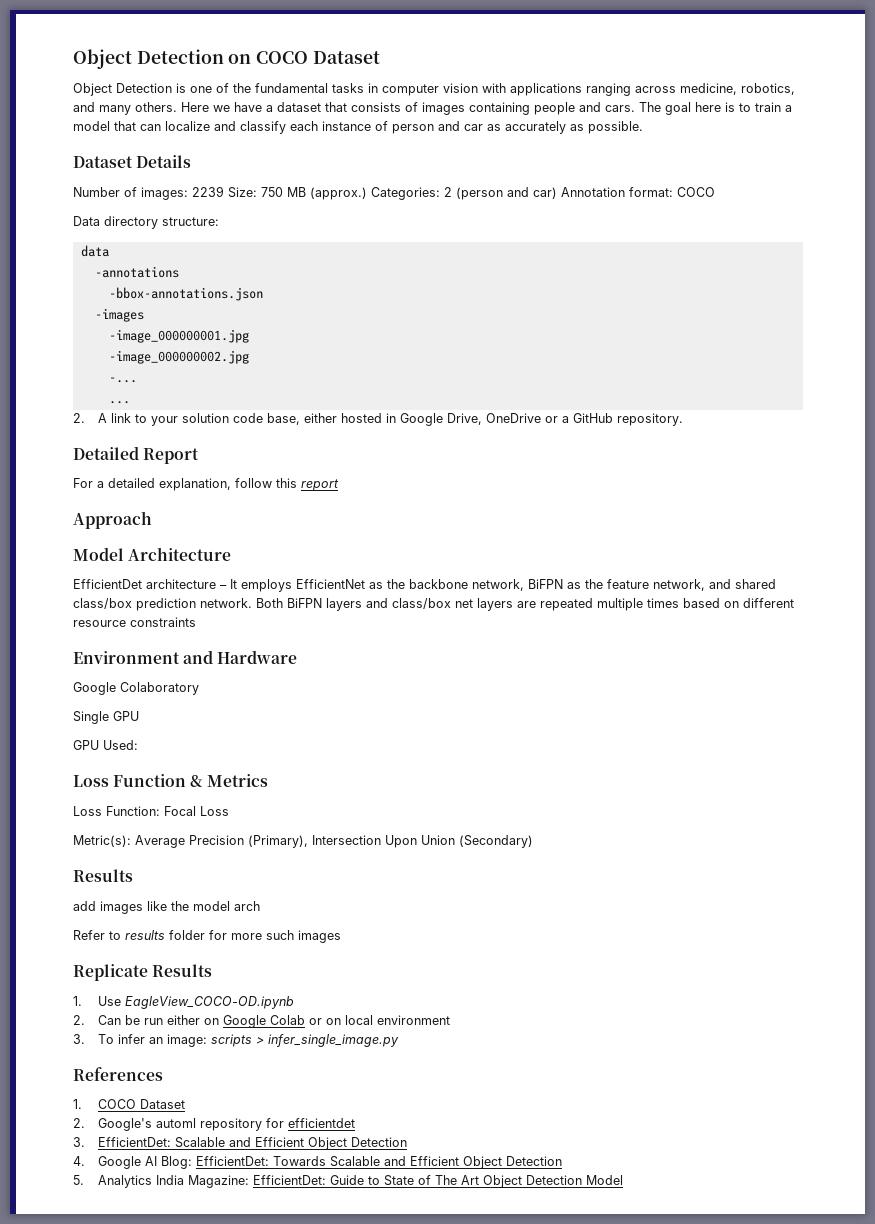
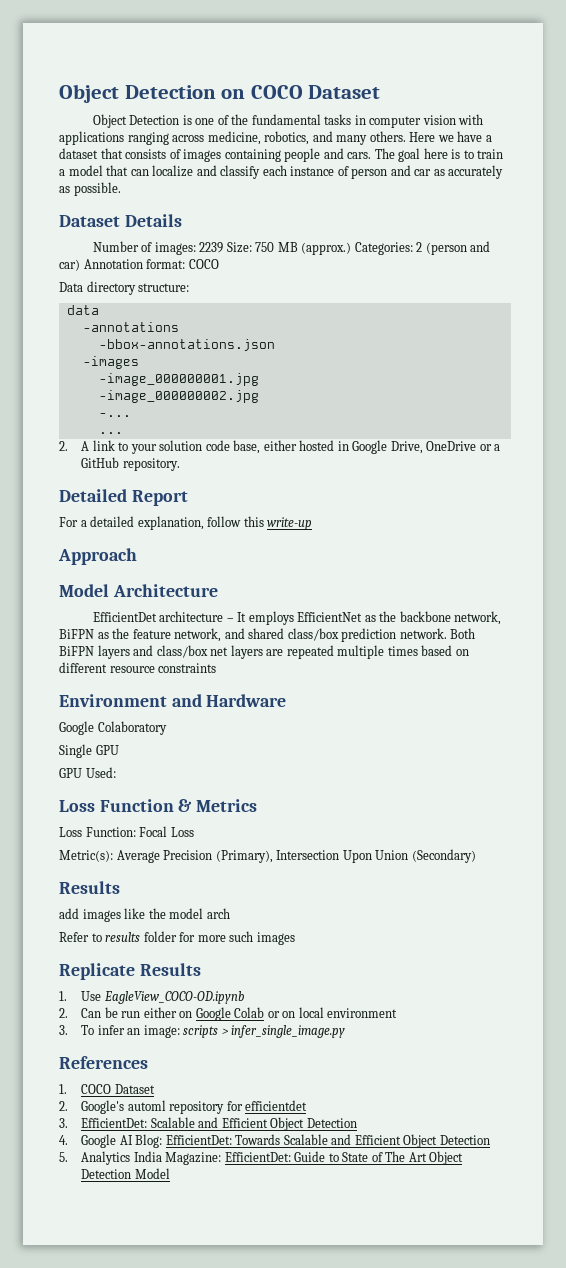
- For a detailed explanation, follow this report
+ For a detailed explanation, follow this write-up

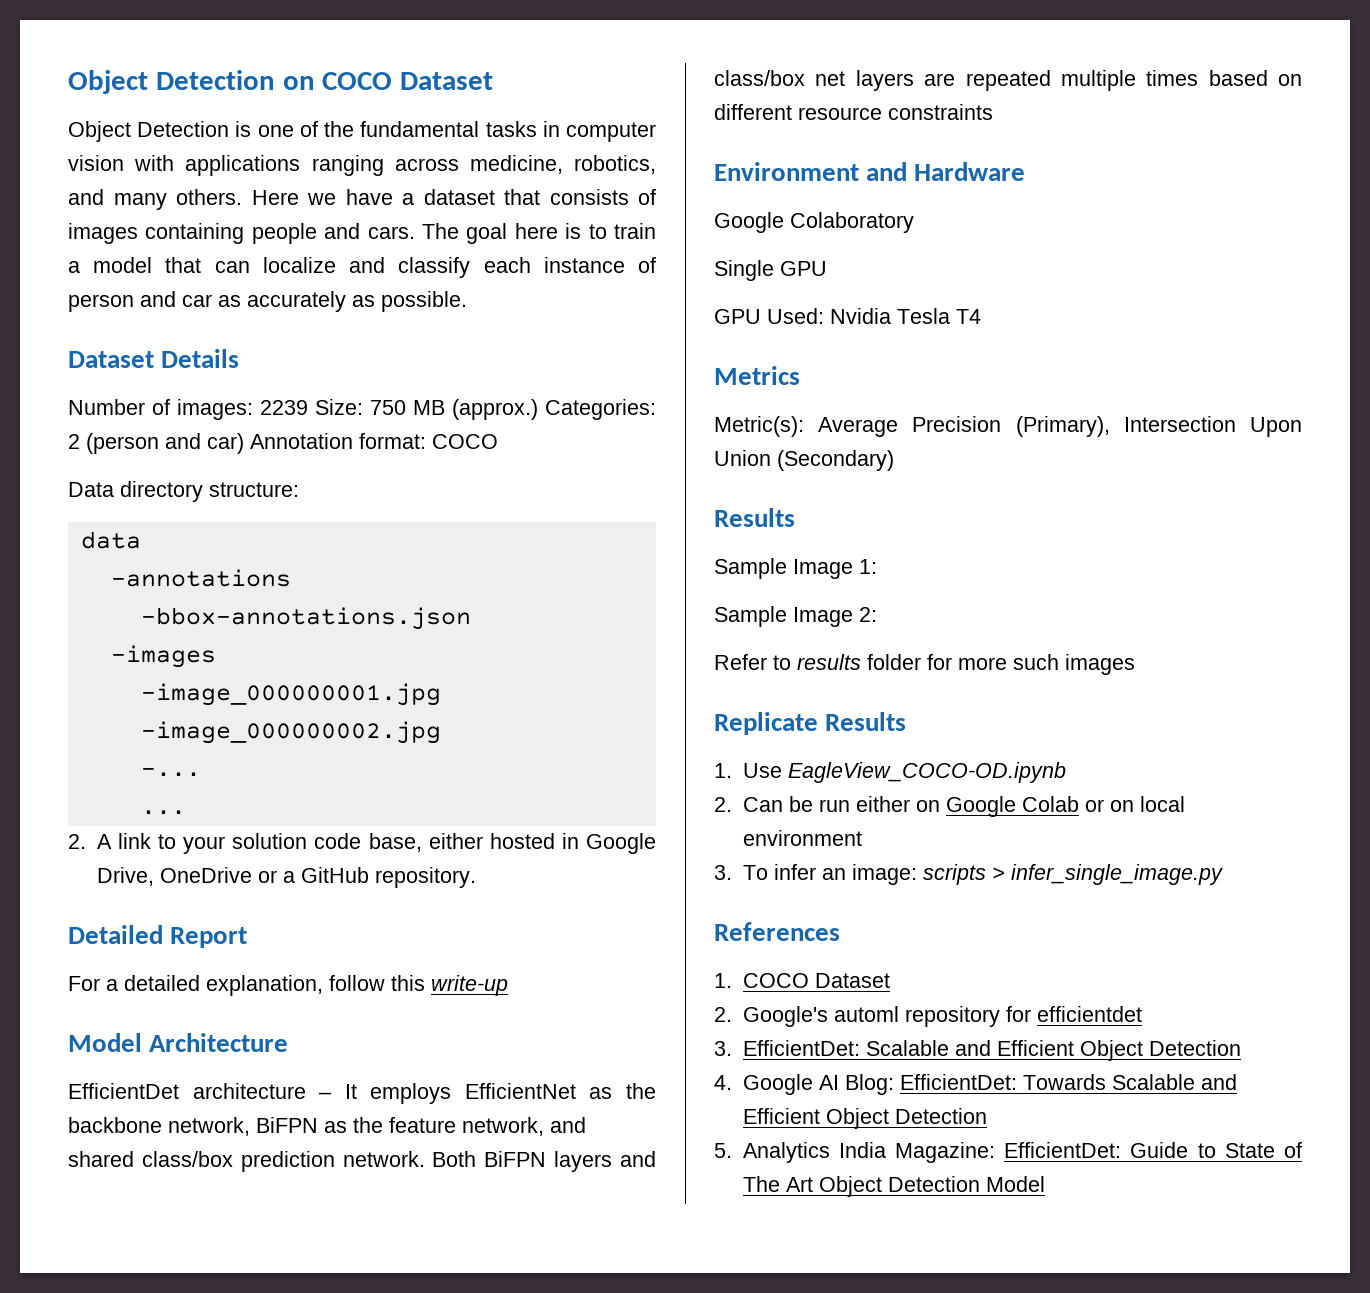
- Approach
- GPU Used:
- Loss Function & Metrics
- Loss Function: Focal Loss
+ GPU Used: Nvidia Tesla T4
+ Metrics
- add images like the model arch
+ Sample Image 1:
+ Sample Image 2:

